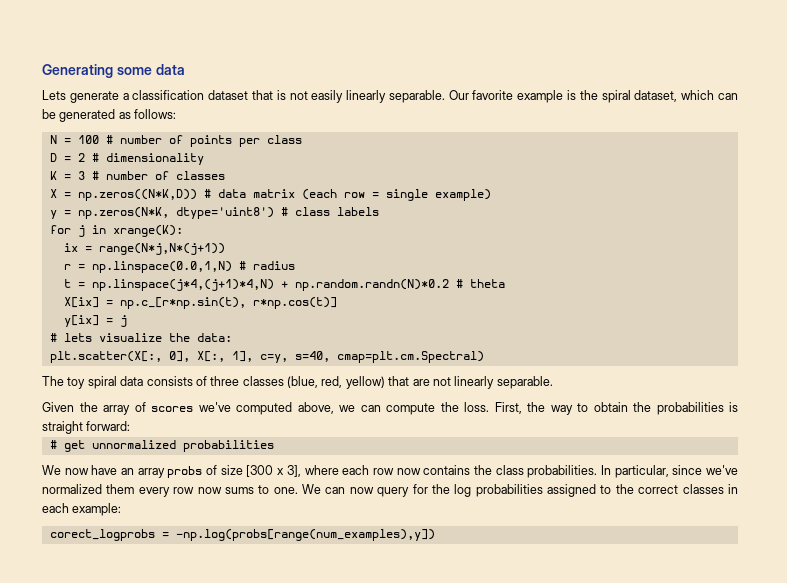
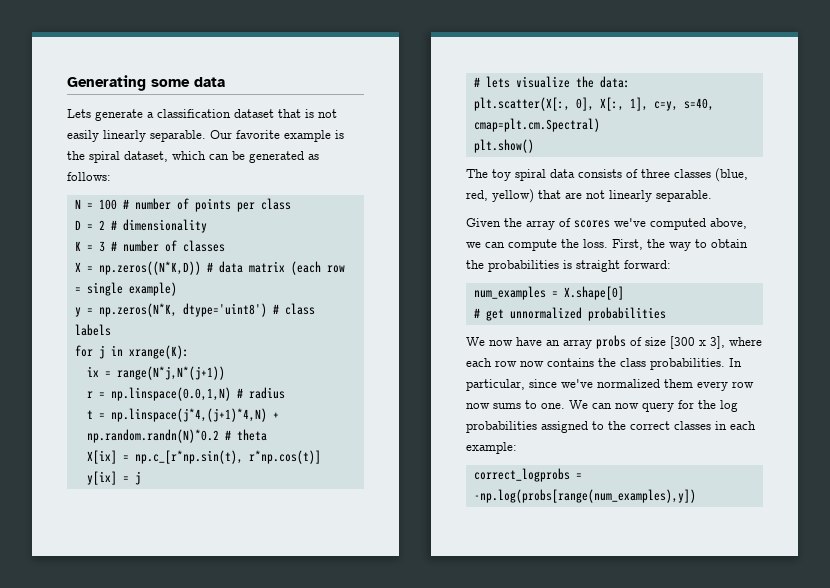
+ plt.show()
+ num_examples = X.shape[0]
- corect_logprobs = -np.log(probs[range(num_examples),y])
+ correct_logprobs = -np.log(probs[range(num_examples),y])

